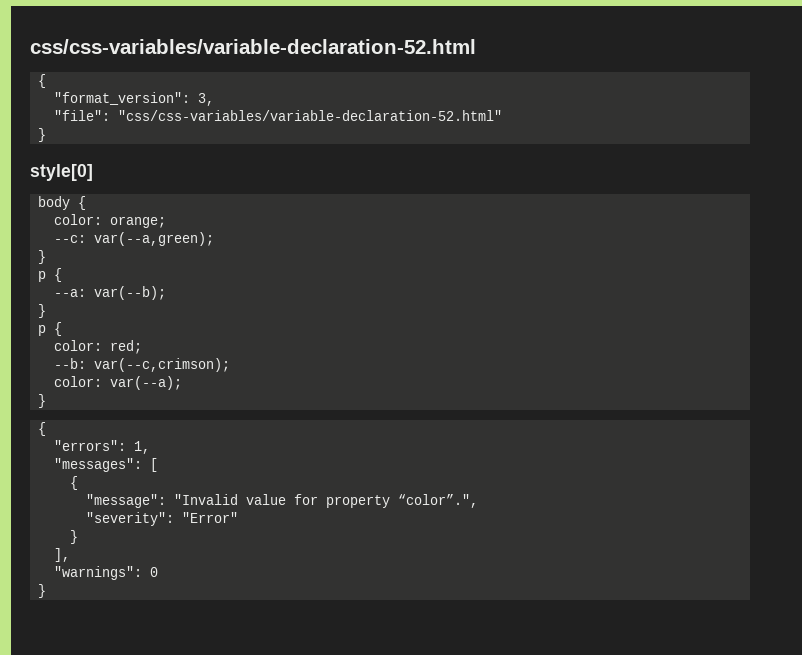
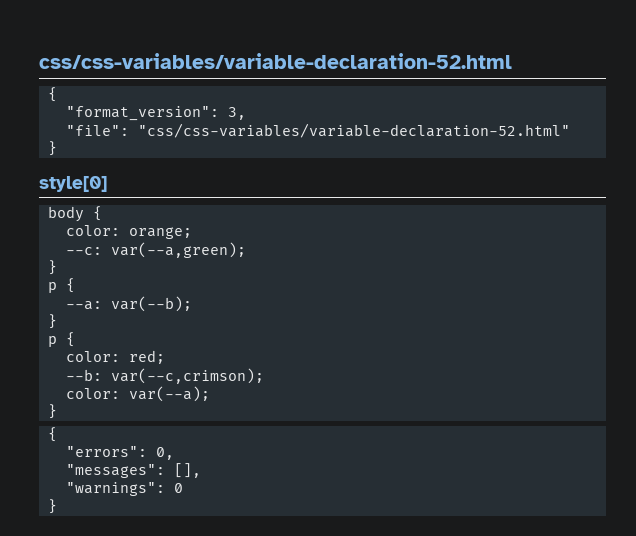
- "errors": 1,
+ "errors": 0,
- "messages": [
- {
- "message": "Invalid value for property “color”.",
- "severity": "Error"
- }
- ],
+ "messages": [],

